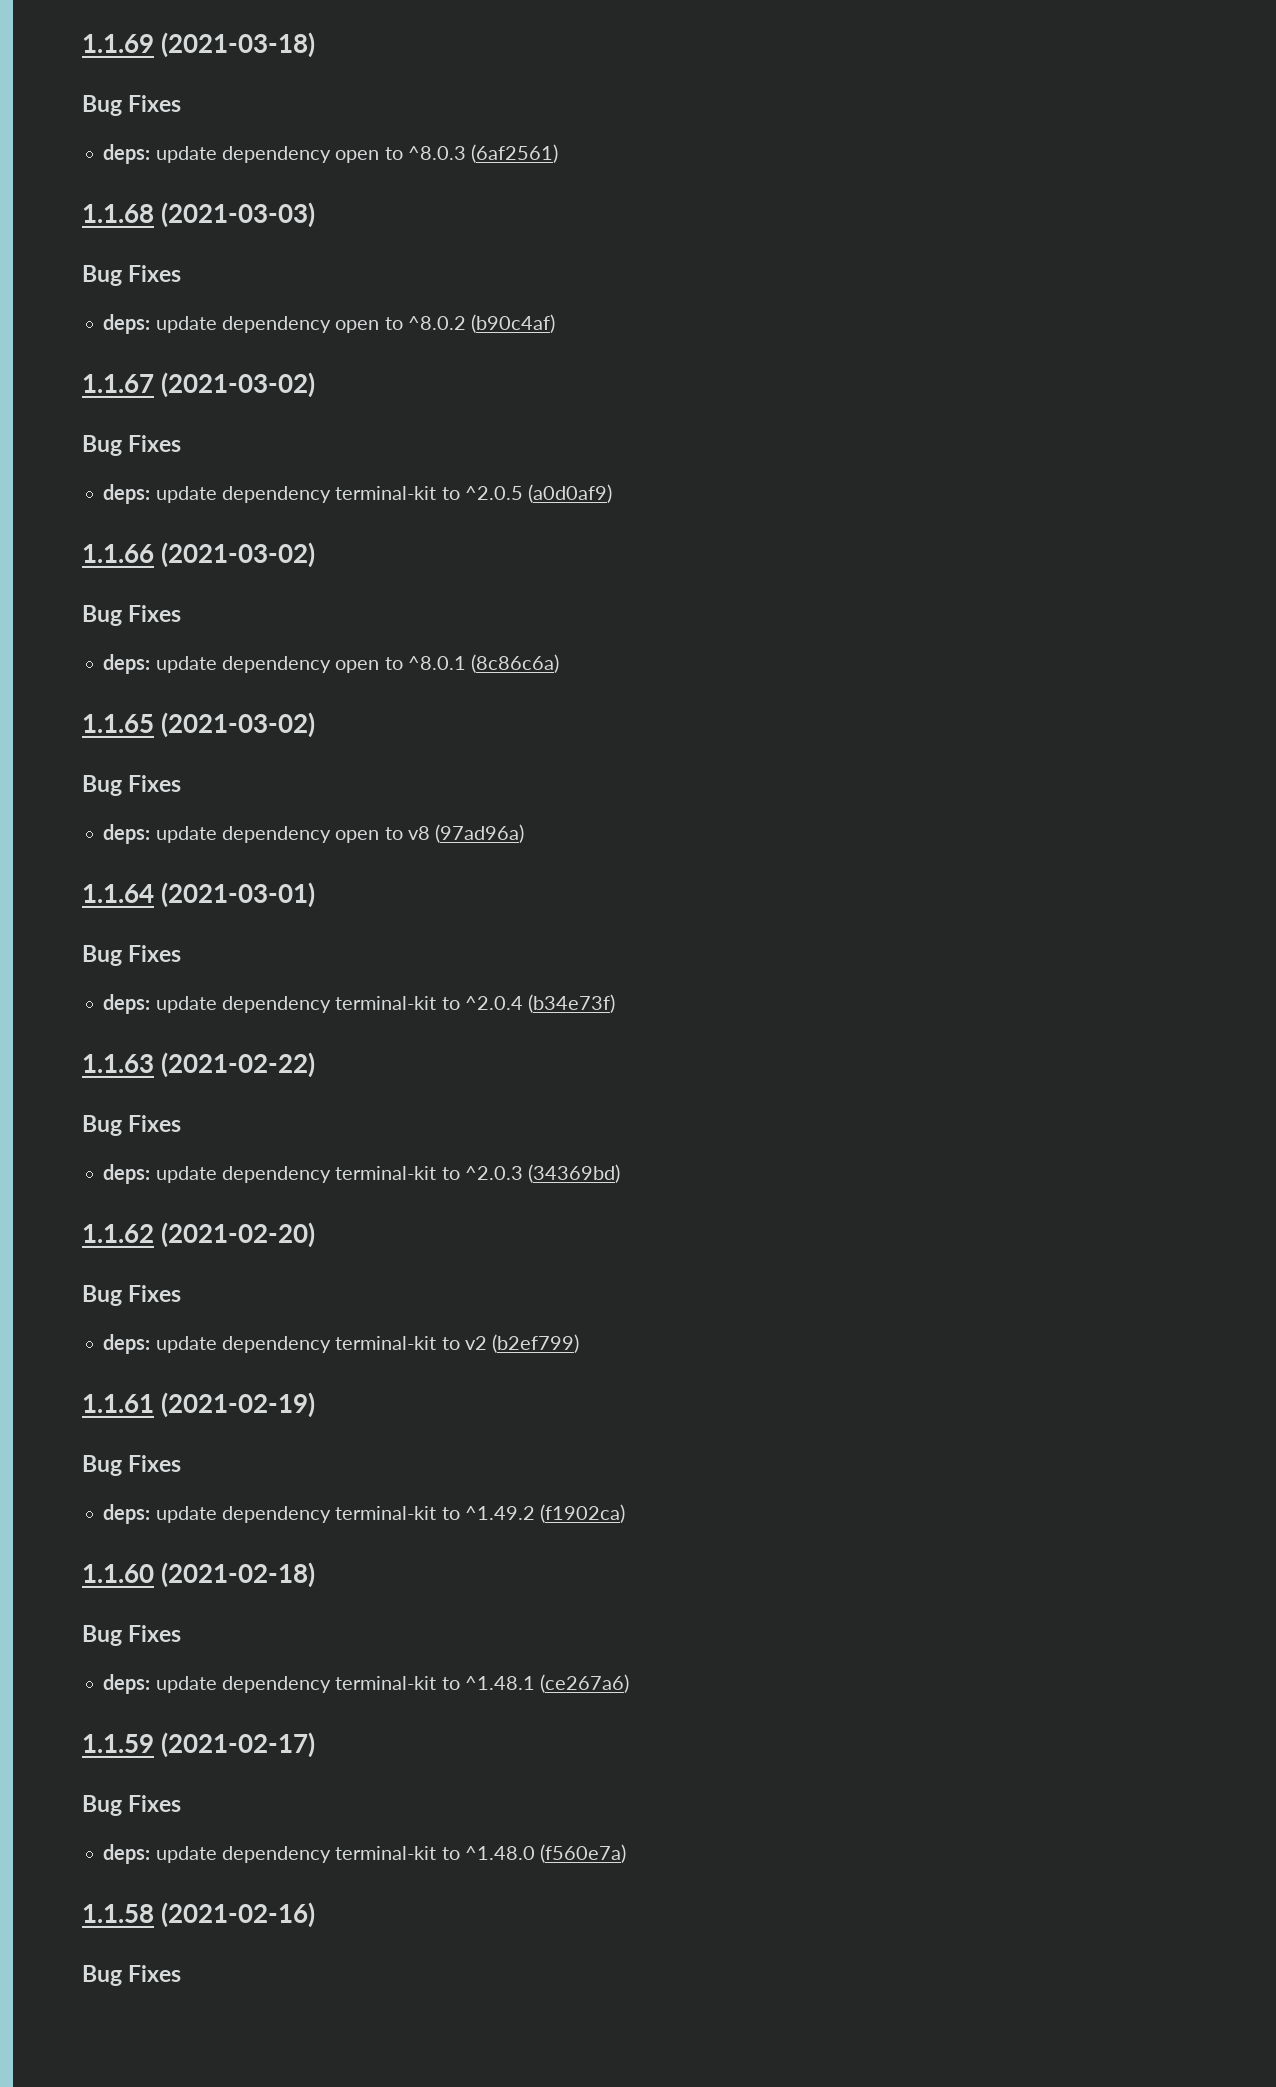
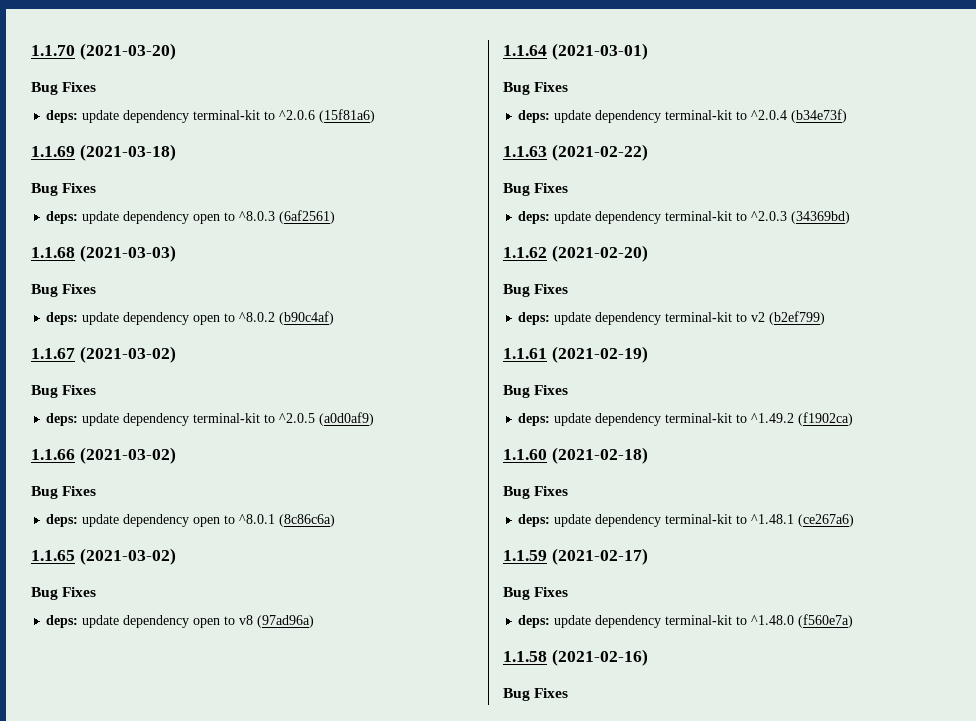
+ 1.1.70 (2021-03-20)
+ Bug Fixes
+ deps: update dependency terminal-kit to ^2.0.6 (15f81a6)

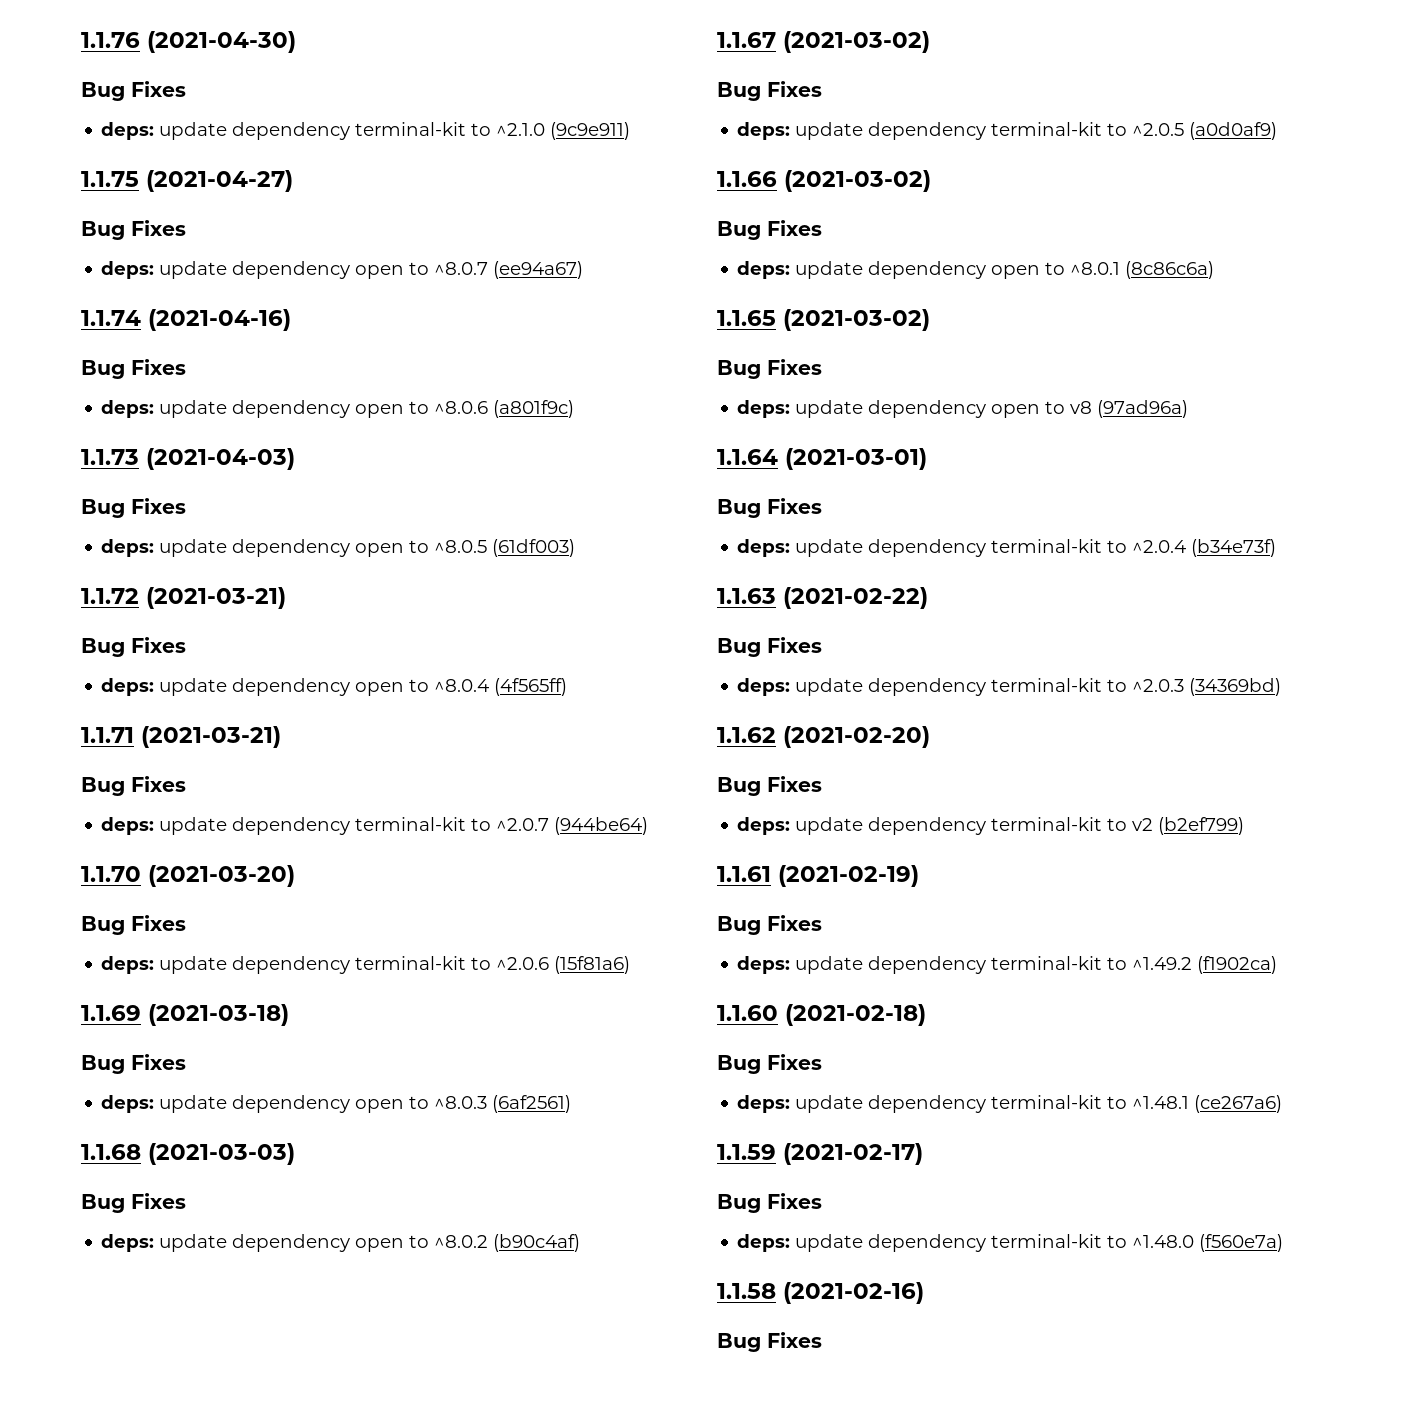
+ 1.1.76 (2021-04-30)
+ Bug Fixes
+ deps: update dependency terminal-kit to ^2.1.0 (9c9e911)
+ 1.1.75 (2021-04-27)
+ Bug Fixes
+ deps: update dependency open to ^8.0.7 (ee94a67)
+ 1.1.74 (2021-04-16)
+ Bug Fixes
+ deps: update dependency open to ^8.0.6 (a801f9c)
+ 1.1.73 (2021-04-03)
+ Bug Fixes
+ deps: update dependency open to ^8.0.5 (61df003)
+ 1.1.72 (2021-03-21)
+ Bug Fixes
+ deps: update dependency open to ^8.0.4 (4f565ff)
+ 1.1.71 (2021-03-21)
+ Bug Fixes
+ deps: update dependency terminal-kit to ^2.0.7 (944be64)

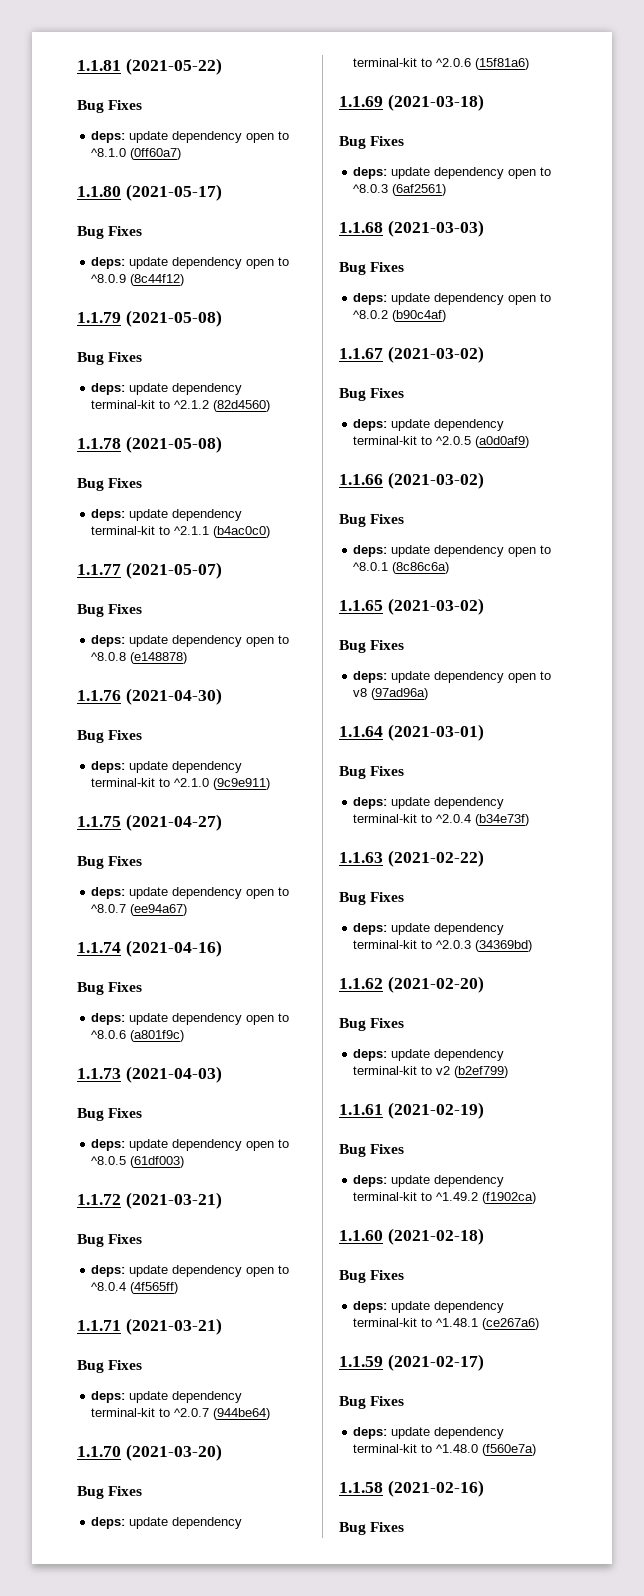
+ 1.1.81 (2021-05-22)
+ Bug Fixes
+ deps: update dependency open to ^8.1.0 (0ff60a7)
+ 1.1.80 (2021-05-17)
+ Bug Fixes
+ deps: update dependency open to ^8.0.9 (8c44f12)
+ 1.1.79 (2021-05-08)
+ Bug Fixes
+ deps: update dependency terminal-kit to ^2.1.2 (82d4560)
+ 1.1.78 (2021-05-08)
+ Bug Fixes
+ deps: update dependency terminal-kit to ^2.1.1 (b4ac0c0)
+ 1.1.77 (2021-05-07)
+ Bug Fixes
+ deps: update dependency open to ^8.0.8 (e148878)

